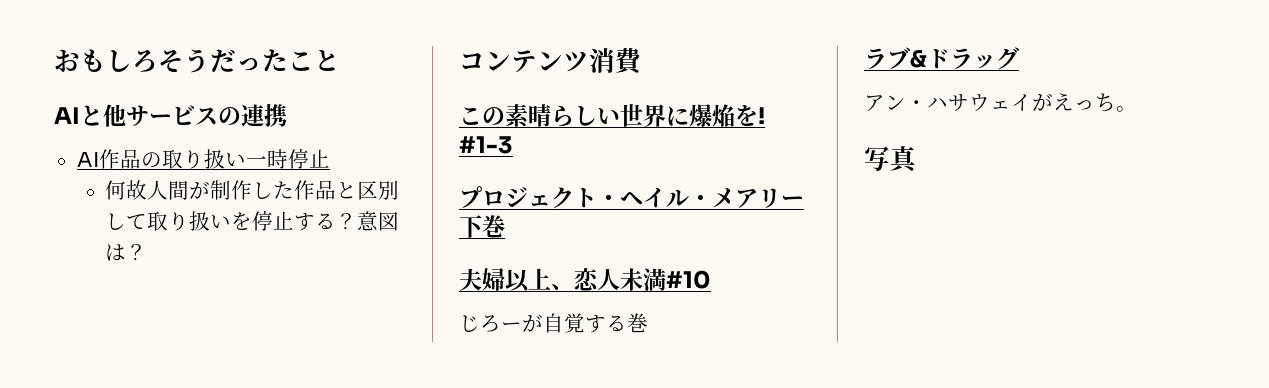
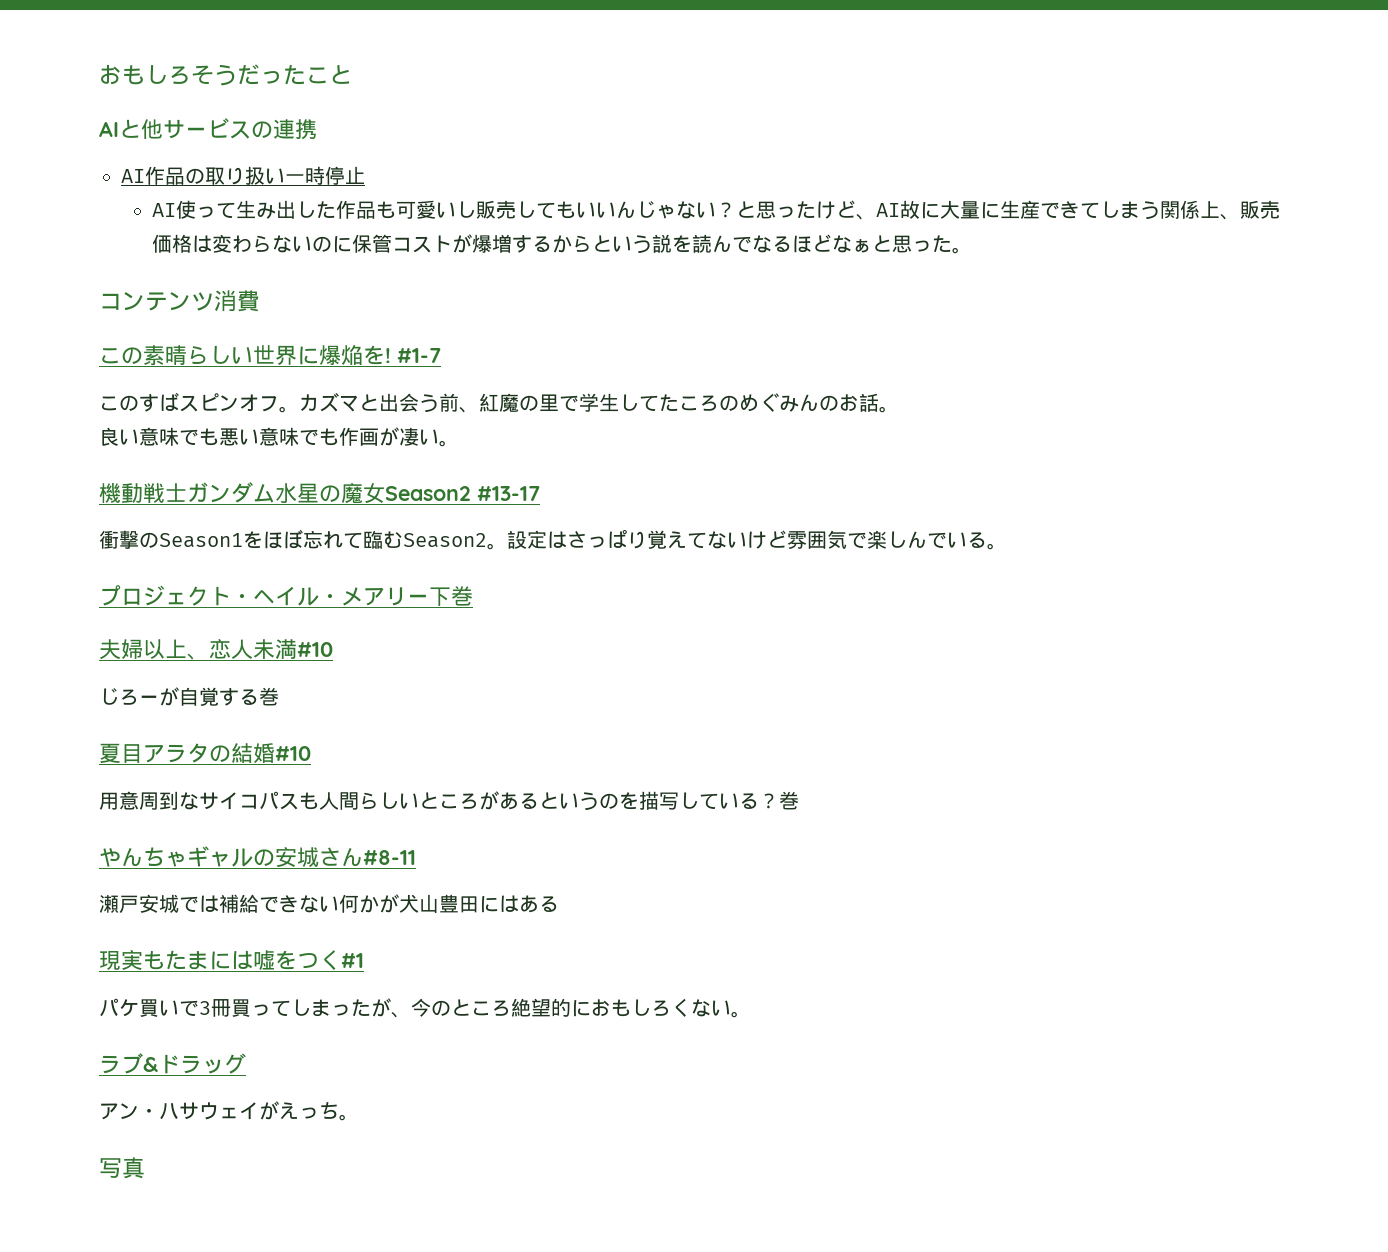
- 何故人間が制作した作品と区別して取り扱いを停止する？意図は？
+ AI使って生み出した作品も可愛いし販売してもいいんじゃない？と思ったけど、AI故に大量に生産できてしまう関係上、販売価格は変わらないのに保管コストが爆増するからという説を読んでなるほどなぁと思った。
- #1-3
+ #1-7
+ このすばスピンオフ。カズマと出会う前、紅魔の里で学生してたころのめぐみんのお話。
+ 良い意味でも悪い意味でも作画が凄い。
+ 機動戦士ガンダム水星の魔女Season2 #13-17
+ 衝撃のSeason1をほぼ忘れて臨むSeason2。設定はさっぱり覚えてないけど雰囲気で楽しんでいる。
+ 夏目アラタの結婚#10
+ 用意周到なサイコパスも人間らしいところがあるというのを描写している？巻
+ やんちゃギャルの安城さん#8-11
+ 瀬戸安城では補給できない何かが犬山豊田にはある
+ 現実もたまには嘘をつく#1
+ パケ買いで3冊買ってしまったが、今のところ絶望的におもしろくない。

